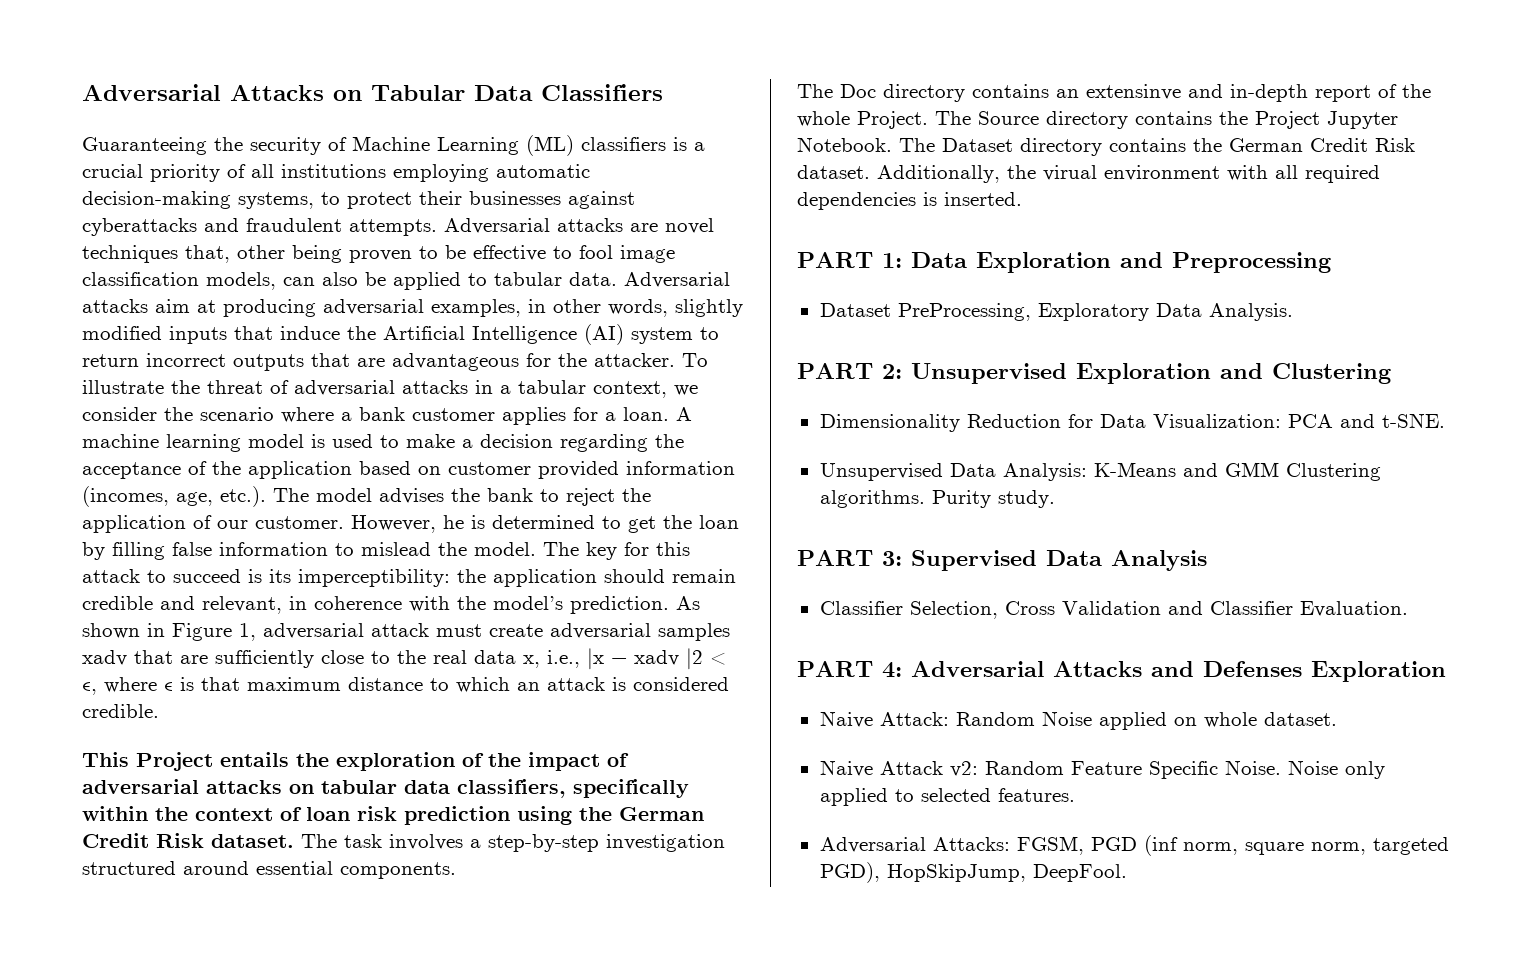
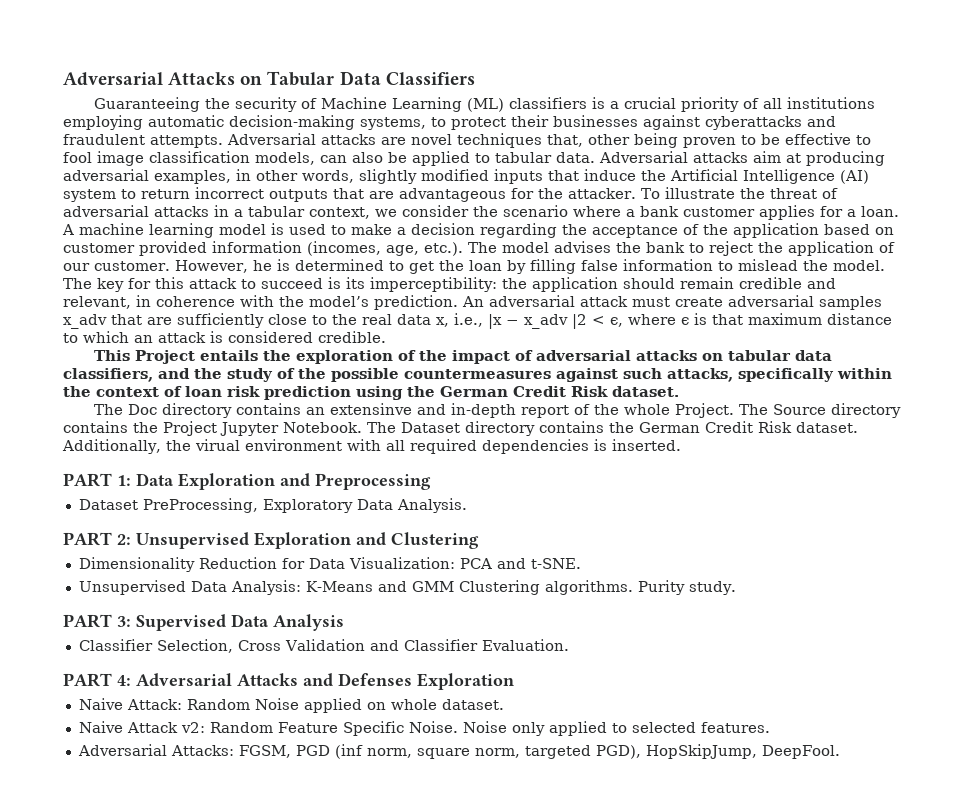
- As shown in Figure 1, adversarial attack must create adversarial samples xadv that are sufficiently close to the real data x, i.e., |x − xadv |2 < ϵ, where ϵ is that maximum distance to which an attack is considered credible.
+ An adversarial attack must create adversarial samples x_adv that are sufficiently close to the real data x, i.e., |x − x_adv |2 < ϵ, where ϵ is that maximum distance to which an attack is considered credible.
- This Project entails the exploration of the impact of adversarial attacks on tabular data classifiers, specifically within the context of loan risk prediction using the German Credit Risk dataset. The task involves a step-by-step investigation structured around essential components.
+ This Project entails the exploration of the impact of adversarial attacks on tabular data classifiers, and the study of the possible countermeasures against such attacks, specifically within the context of loan risk prediction using the German Credit Risk dataset.

